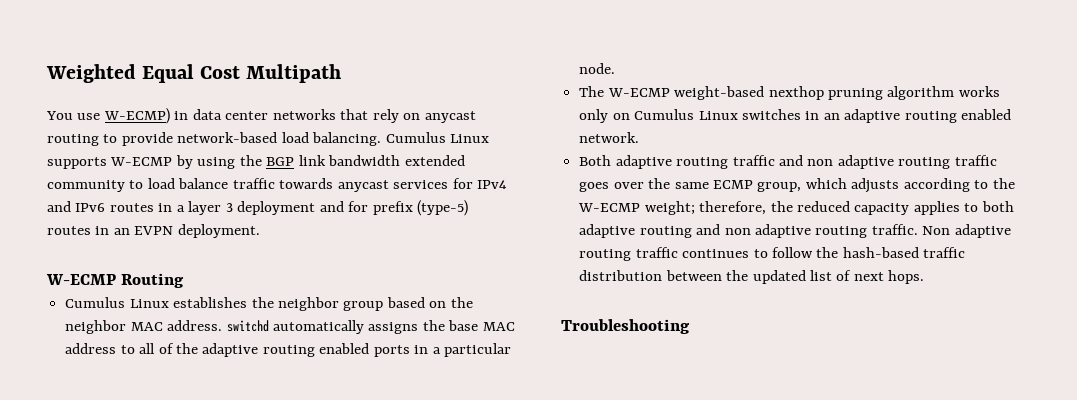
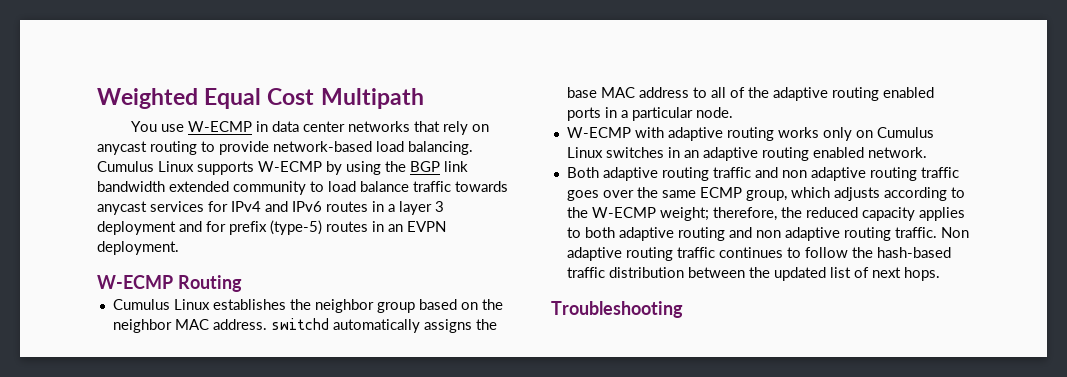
- You use W-ECMP) in data center networks that rely on anycast routing to provide network-based load balancing.
+ You use W-ECMP in data center networks that rely on anycast routing to provide network-based load balancing.
- The W-ECMP weight-based nexthop pruning algorithm works only on Cumulus Linux switches in an adaptive routing enabled network.
+ W-ECMP with adaptive routing works only on Cumulus Linux switches in an adaptive routing enabled network.

